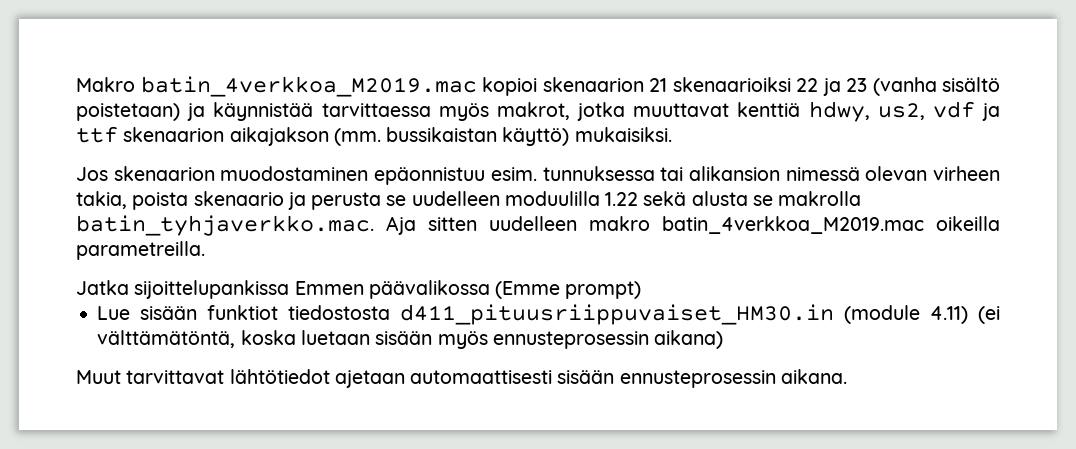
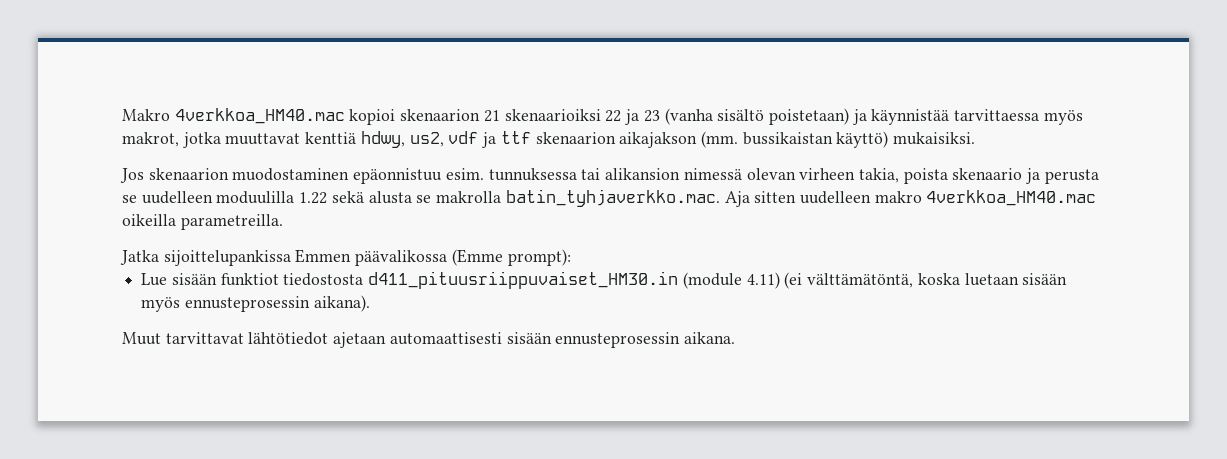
- Makro batin_4verkkoa_M2019.mac kopioi skenaarion 21 skenaarioiksi 22 ja 23 (vanha sisältö poistetaan) ja käynnistää tarvittaessa myös makrot, jotka muuttavat kenttiä hdwy, us2, vdf ja ttf skenaarion aikajakson (mm. bussikaistan käyttö) mukaisiksi.
+ Makro 4verkkoa_HM40.mac kopioi skenaarion 21 skenaarioiksi 22 ja 23 (vanha sisältö poistetaan) ja käynnistää tarvittaessa myös makrot, jotka muuttavat kenttiä hdwy, us2, vdf ja ttf skenaarion aikajakson (mm. bussikaistan käyttö) mukaisiksi.
- Jos skenaarion muodostaminen epäonnistuu esim. tunnuksessa tai alikansion nimessä olevan virheen takia, poista skenaario ja perusta se uudelleen moduulilla 1.22 sekä alusta se makrolla batin_tyhjaverkko.mac. Aja sitten uudelleen makro batin_4verkkoa_M2019.mac oikeilla parametreilla.
+ Jos skenaarion muodostaminen epäonnistuu esim. tunnuksessa tai alikansion nimessä olevan virheen takia, poista skenaario ja perusta se uudelleen moduulilla 1.22 sekä alusta se makrolla batin_tyhjaverkko.mac. Aja sitten uudelleen makro 4verkkoa_HM40.mac oikeilla parametreilla.
- Jatka sijoittelupankissa Emmen päävalikossa (Emme prompt)
+ Jatka sijoittelupankissa Emmen päävalikossa (Emme prompt):
- Lue sisään funktiot tiedostosta d411_pituusriippuvaiset_HM30.in (module 4.11) (ei välttämätöntä, koska luetaan sisään myös ennusteprosessin aikana)
+ Lue sisään funktiot tiedostosta d411_pituusriippuvaiset_HM30.in (module 4.11) (ei välttämätöntä, koska luetaan sisään myös ennusteprosessin aikana).

